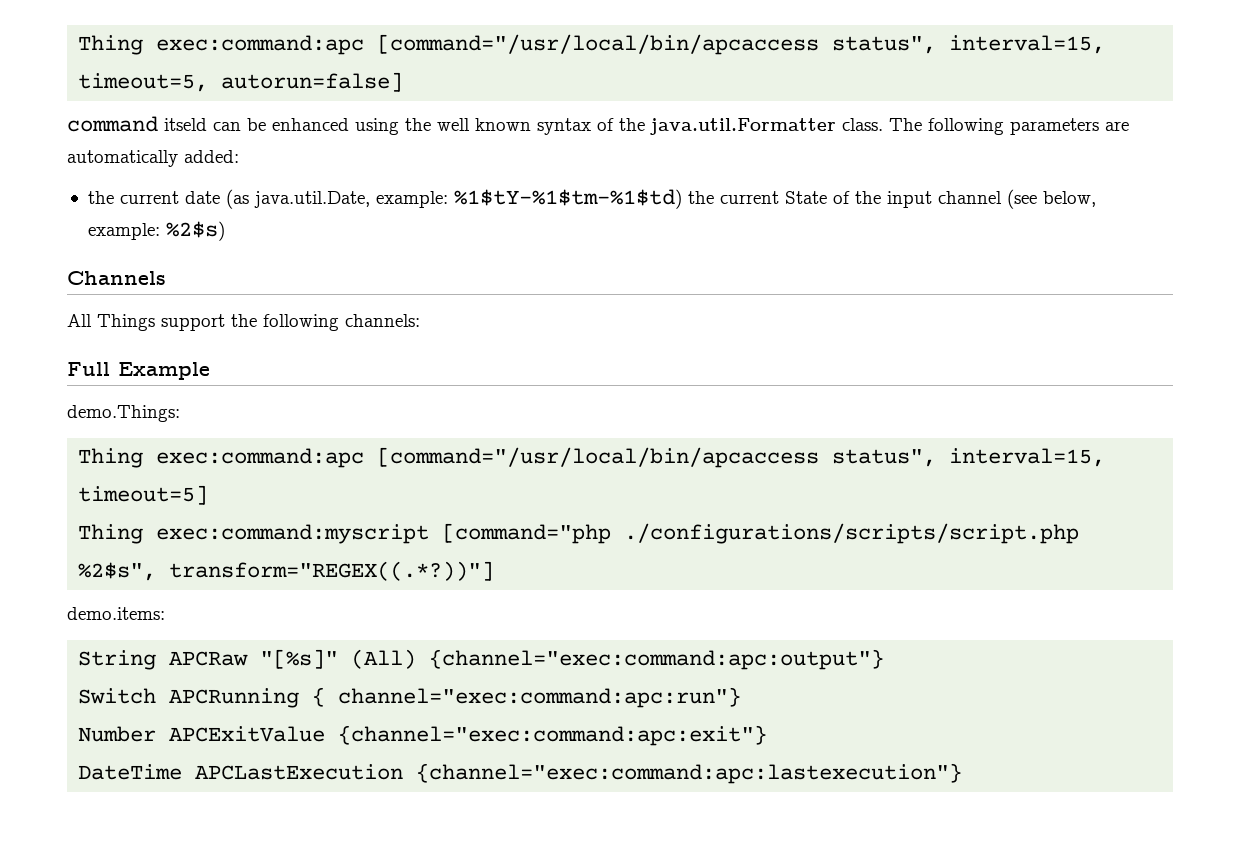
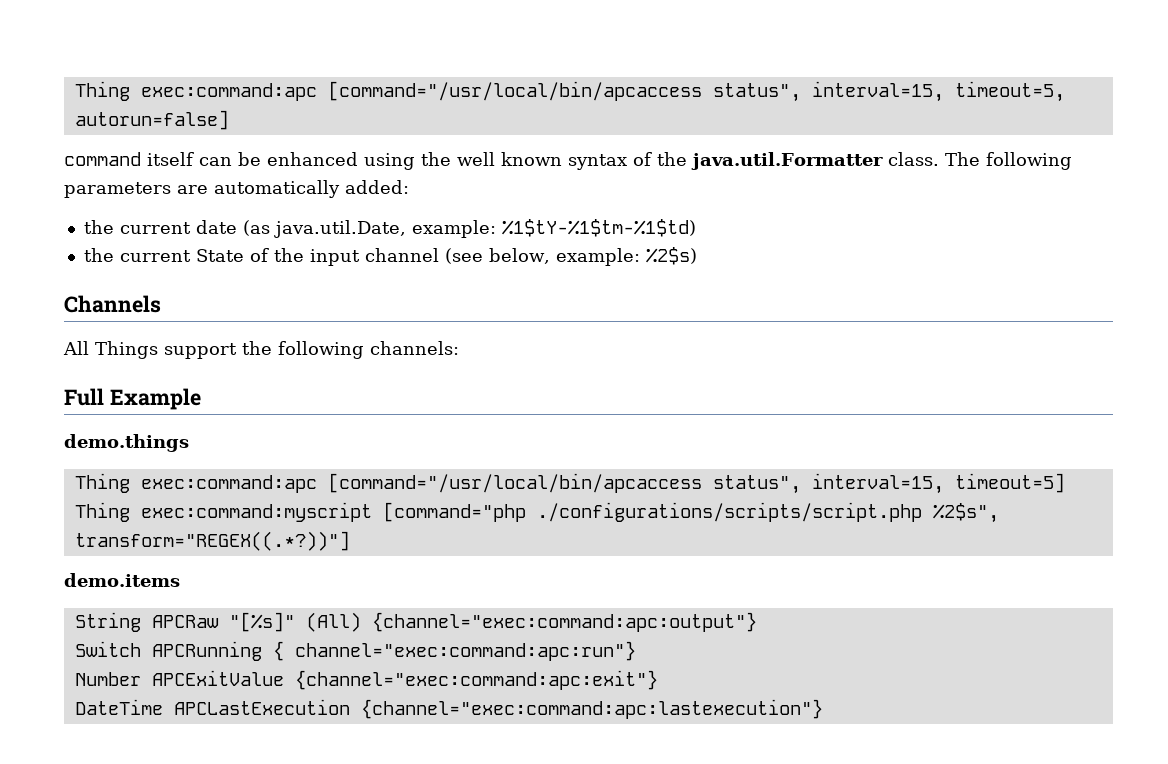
- command itseld can be enhanced using the well known syntax of the java.util.Formatter class.
+ command itself can be enhanced using the well known syntax of the java.util.Formatter class.
- the current date (as java.util.Date, example: %1$tY-%1$tm-%1$td) the current State of the input channel (see below, example: %2$s)
+ the current date (as java.util.Date, example: %1$tY-%1$tm-%1$td)
+ the current State of the input channel (see below, example: %2$s)
- demo.Things:
+ demo.things
- demo.items:
+ demo.items

